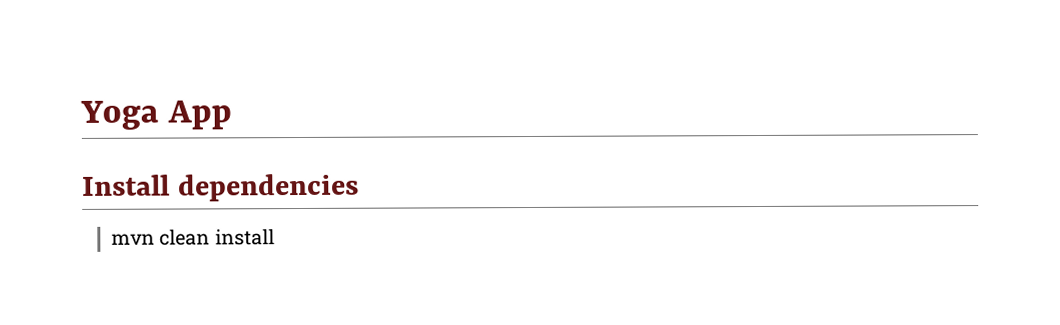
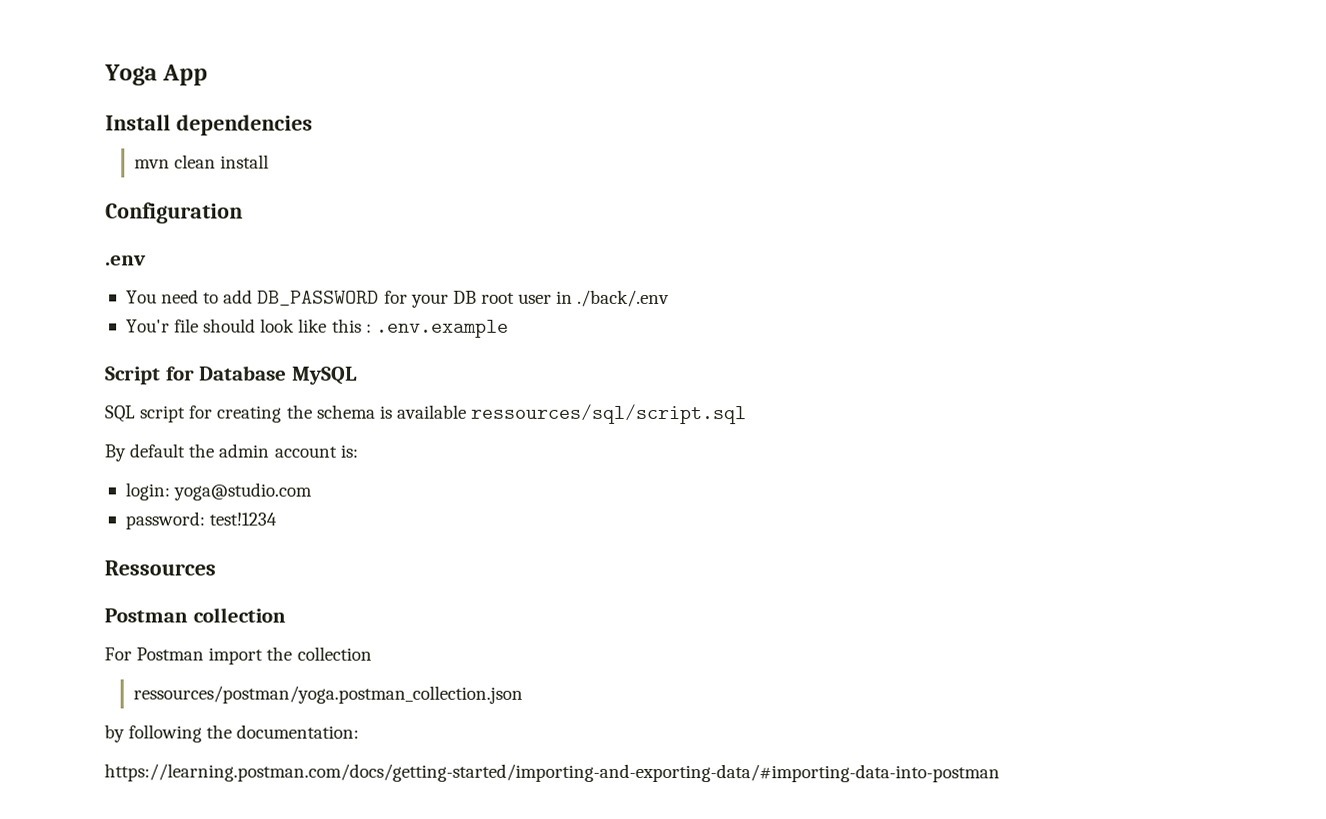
+ Configuration
+ .env
+ You need to add DB_PASSWORD for your DB root user in ./back/.env
+ You'r file should look like this : .env.example
+ Script for Database MySQL
+ SQL script for creating the schema is available ressources/sql/script.sql
+ By default the admin account is:
+ login: yoga@studio.com
+ password: test!1234
+ Ressources
+ Postman collection
+ For Postman import the collection
+ ressources/postman/yoga.postman_collection.json
+ by following the documentation:
+ https://learning.postman.com/docs/getting-started/importing-and-exporting-data/#importing-data-into-postman

